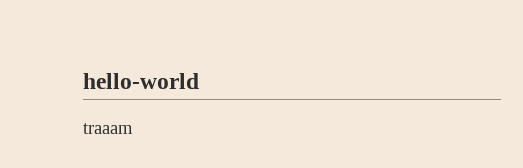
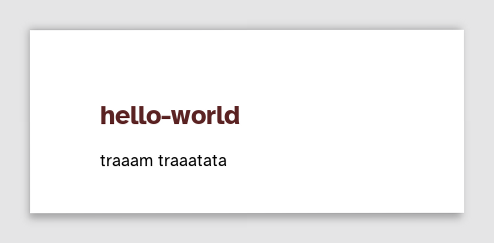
- traaam
+ traaam traaatata

